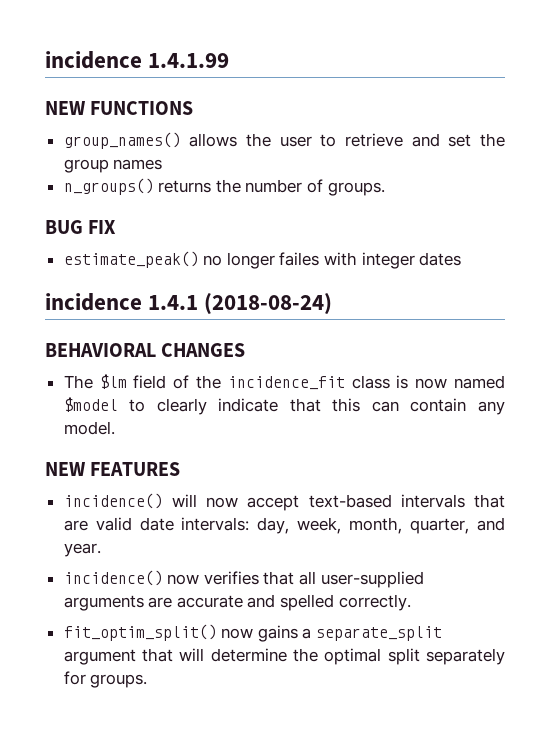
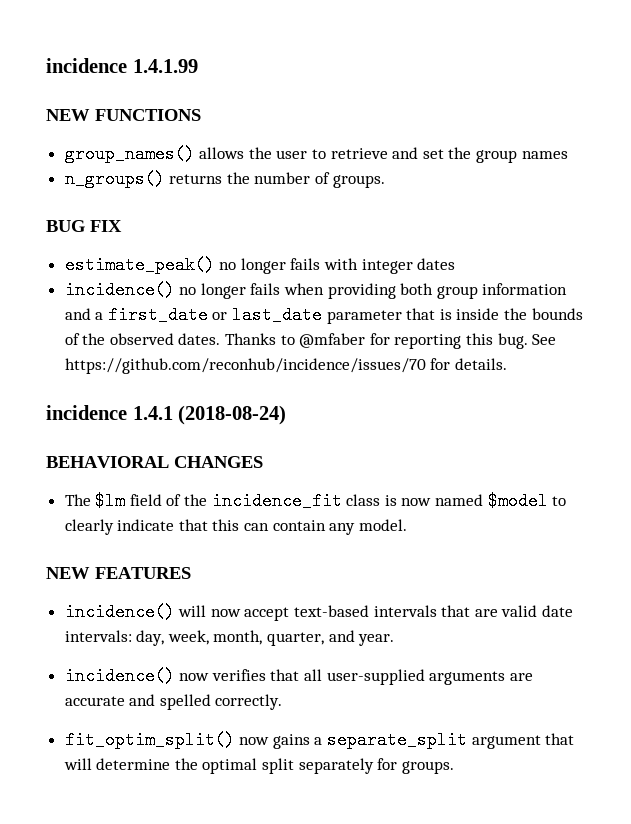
- estimate_peak() no longer failes with integer dates
+ estimate_peak() no longer fails with integer dates
+ incidence() no longer fails when providing both group information and a first_date or last_date parameter that is inside the bounds of the observed dates. Thanks to @mfaber for reporting this bug. See https://github.com/reconhub/incidence/issues/70 for details.

